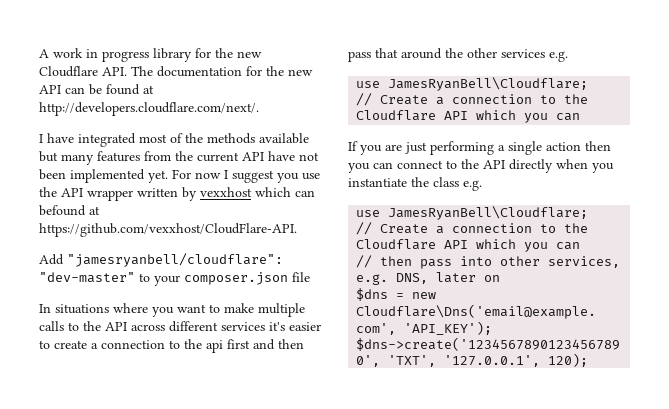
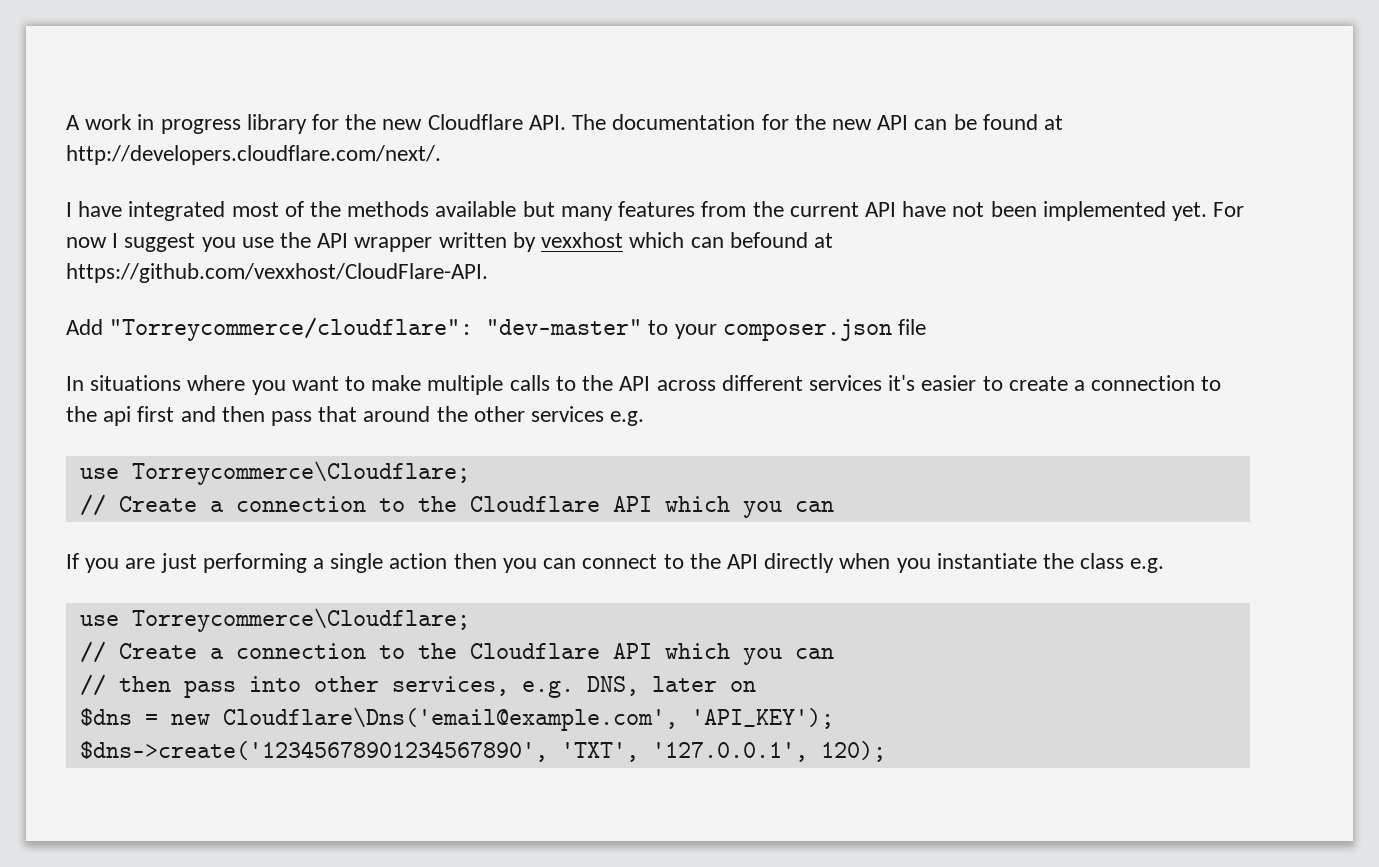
- Add "jamesryanbell/cloudflare": "dev-master" to your composer.json file
+ Add "Torreycommerce/cloudflare": "dev-master" to your composer.json file
  In situations where you want to make multiple calls to the API across different services it's easier to create a connection to the api first and then pass that around the other services e.g.
- use JamesRyanBell\Cloudflare;
+ use Torreycommerce\Cloudflare;
  If you are just performing a single action then you can connect to the API directly when you instantiate the class e.g.
- use JamesRyanBell\Cloudflare;
+ use Torreycommerce\Cloudflare;

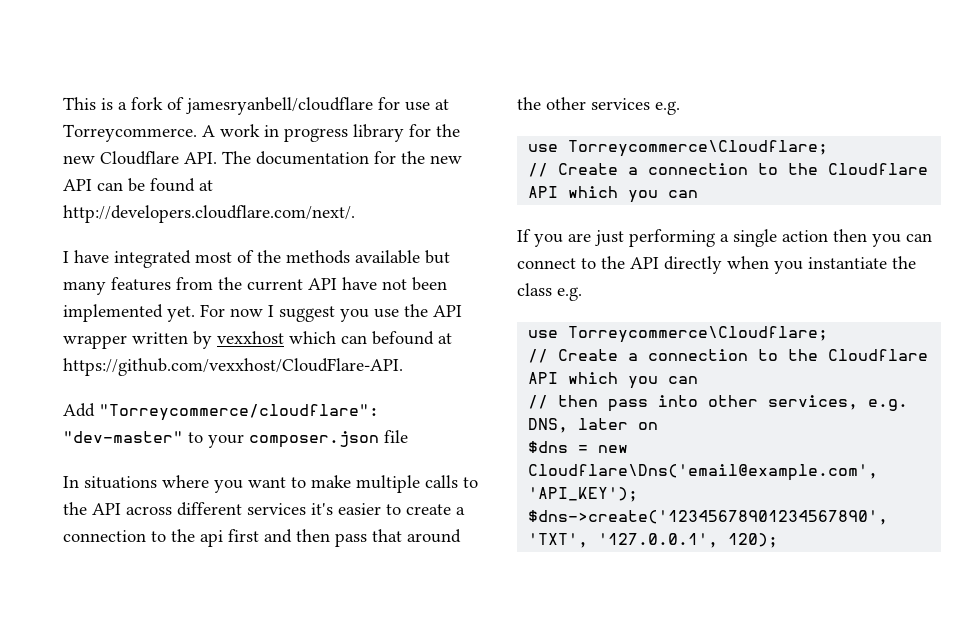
+ This is a fork of jamesryanbell/cloudflare for use at Torreycommerce.

